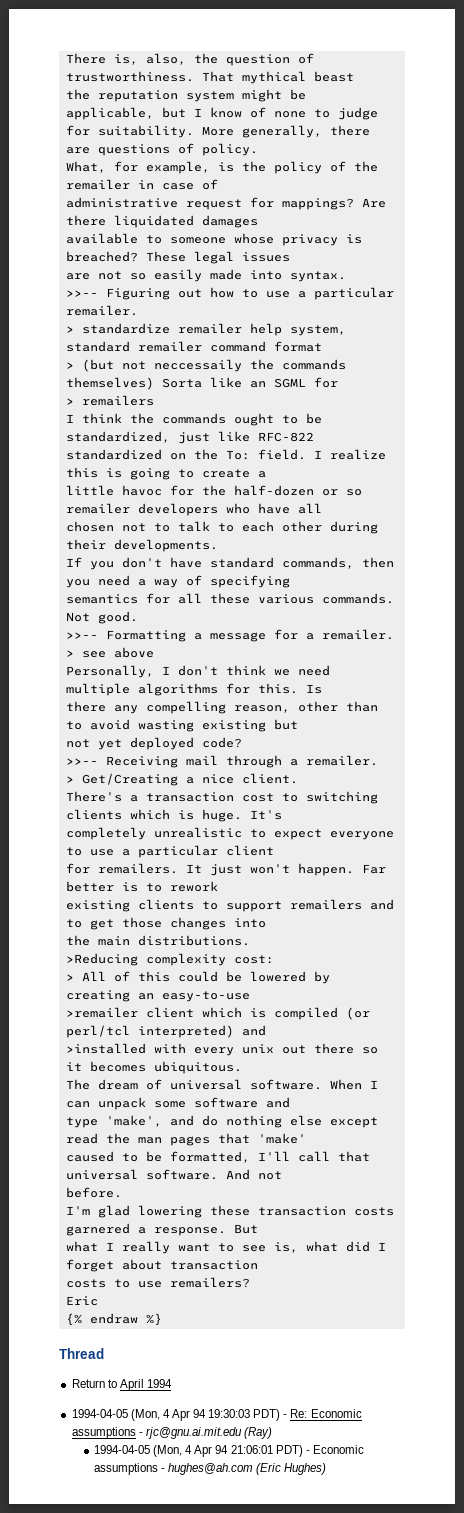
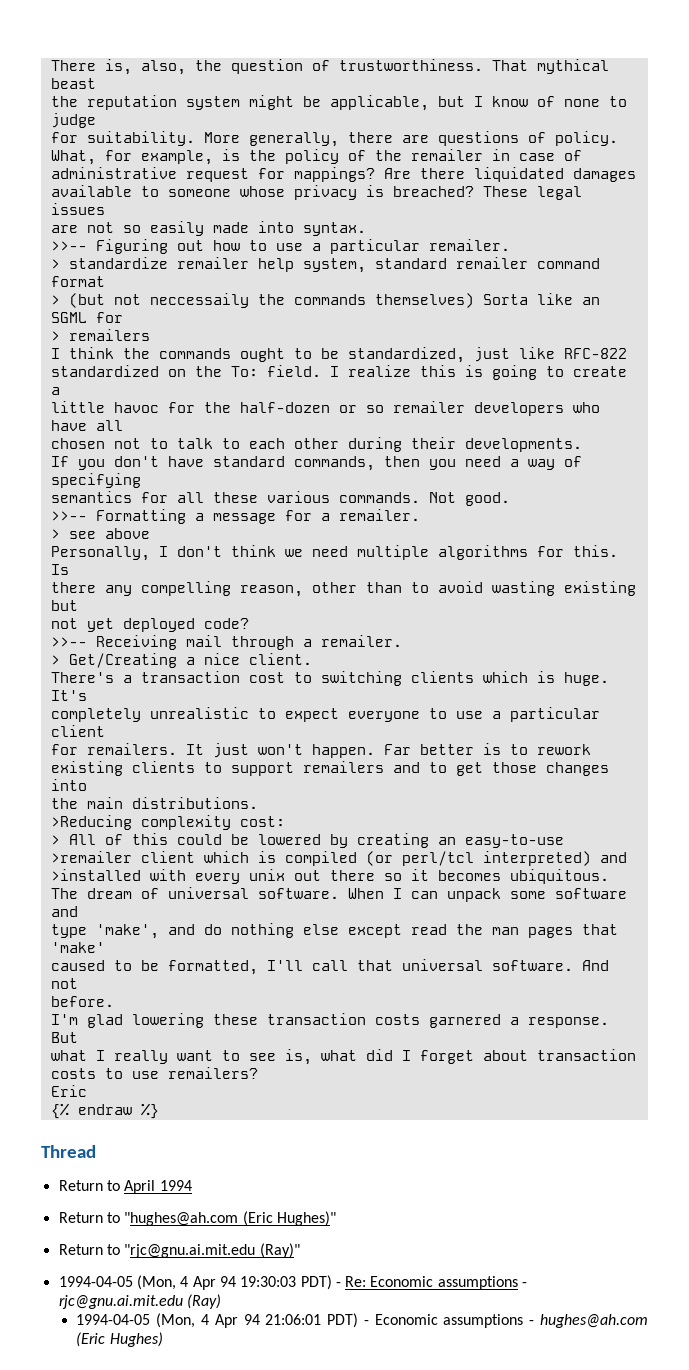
+ Return to "hughes@ah.com (Eric Hughes)"
+ Return to "rjc@gnu.ai.mit.edu (Ray)"

